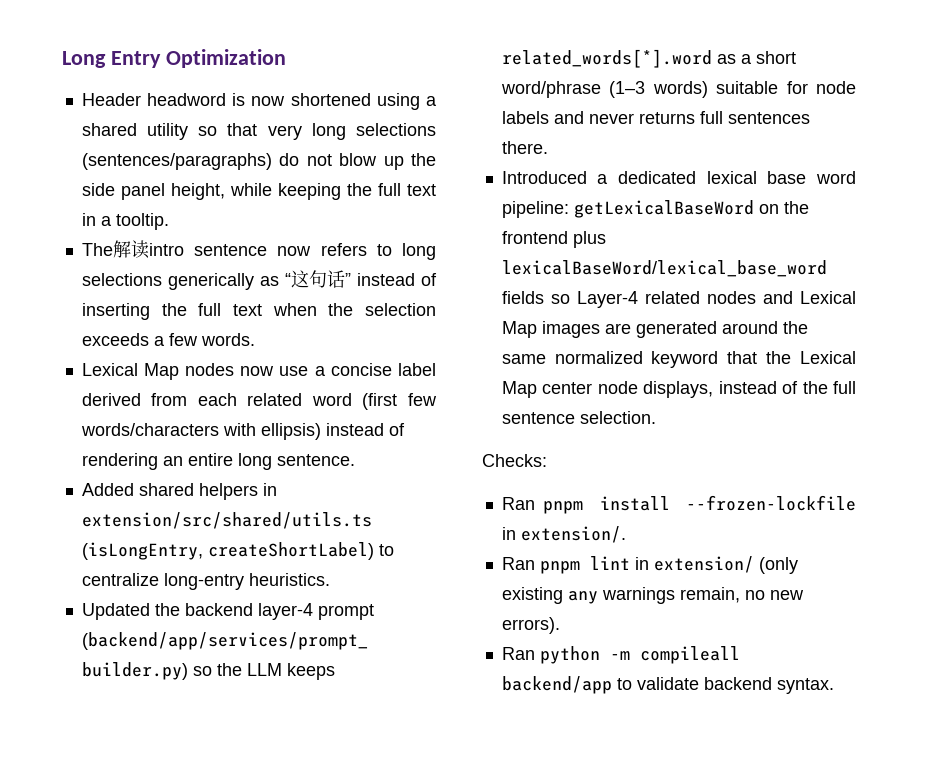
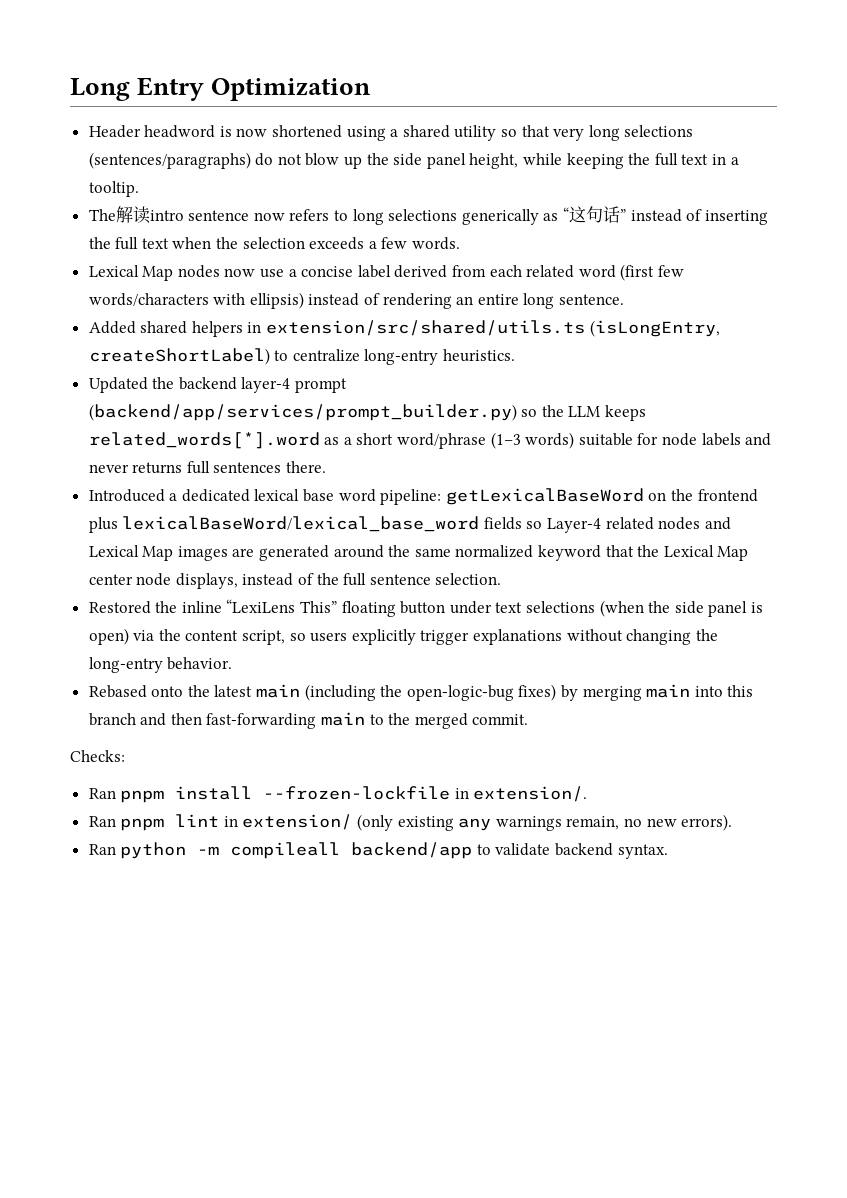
+ Restored the inline “LexiLens This” floating button under text selections (when the side panel is open) via the content script, so users explicitly trigger explanations without changing the long‑entry behavior.
+ Rebased onto the latest main (including the open-logic-bug fixes) by merging main into this branch and then fast-forwarding main to the merged commit.

